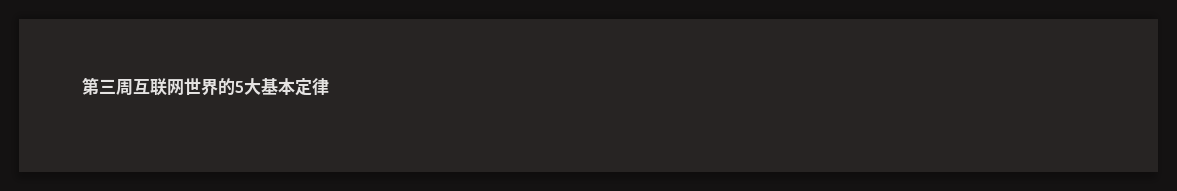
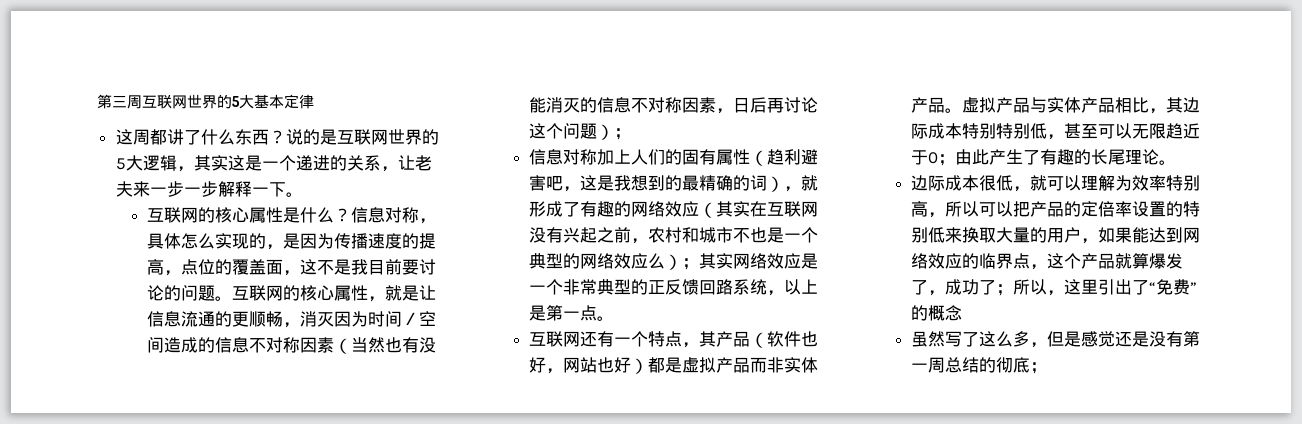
+ 这周都讲了什么东西？说的是互联网世界的5大逻辑，其实这是一个递进的关系，让老夫来一步一步解释一下。
+ 互联网的核心属性是什么？信息对称，具体怎么实现的，是因为传播速度的提高，点位的覆盖面，这不是我目前要讨论的问题。互联网的核心属性，就是让信息流通的更顺畅，消灭因为时间／空间造成的信息不对称因素（当然也有没能消灭的信息不对称因素，日后再讨论这个问题）；
+ 信息对称加上人们的固有属性（趋利避害吧，这是我想到的最精确的词），就形成了有趣的网络效应（其实在互联网没有兴起之前，农村和城市不也是一个典型的网络效应么）；其实网络效应是一个非常典型的正反馈回路系统，以上是第一点。
+ 互联网还有一个特点，其产品（软件也好，网站也好）都是虚拟产品而非实体产品。虚拟产品与实体产品相比，其边际成本特别特别低，甚至可以无限趋近于0；由此产生了有趣的长尾理论。
+ 边际成本很低，就可以理解为效率特别高，所以可以把产品的定倍率设置的特别低来换取大量的用户，如果能达到网络效应的临界点，这个产品就算爆发了，成功了；所以，这里引出了“免费”的概念
+ 虽然写了这么多，但是感觉还是没有第一周总结的彻底；

